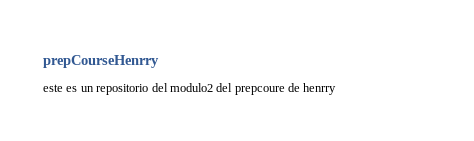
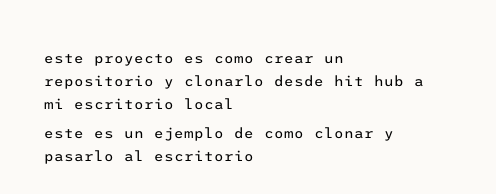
- prepCourseHenrry
- este es un repositorio del modulo2 del prepcoure de henrry
+ este proyecto es como crear un repositorio y clonarlo desde hit hub a mi escritorio local
+ este es un ejemplo de como clonar y pasarlo al escritorio

